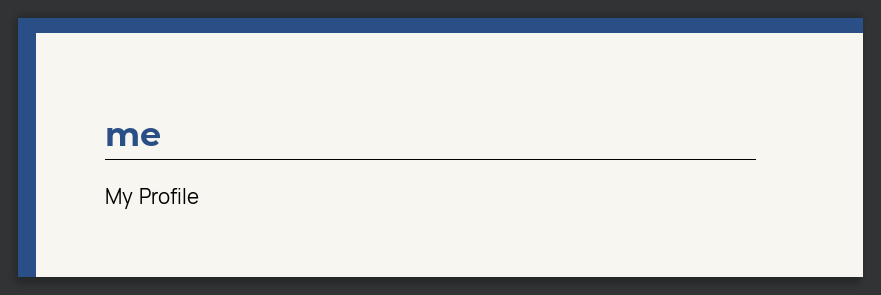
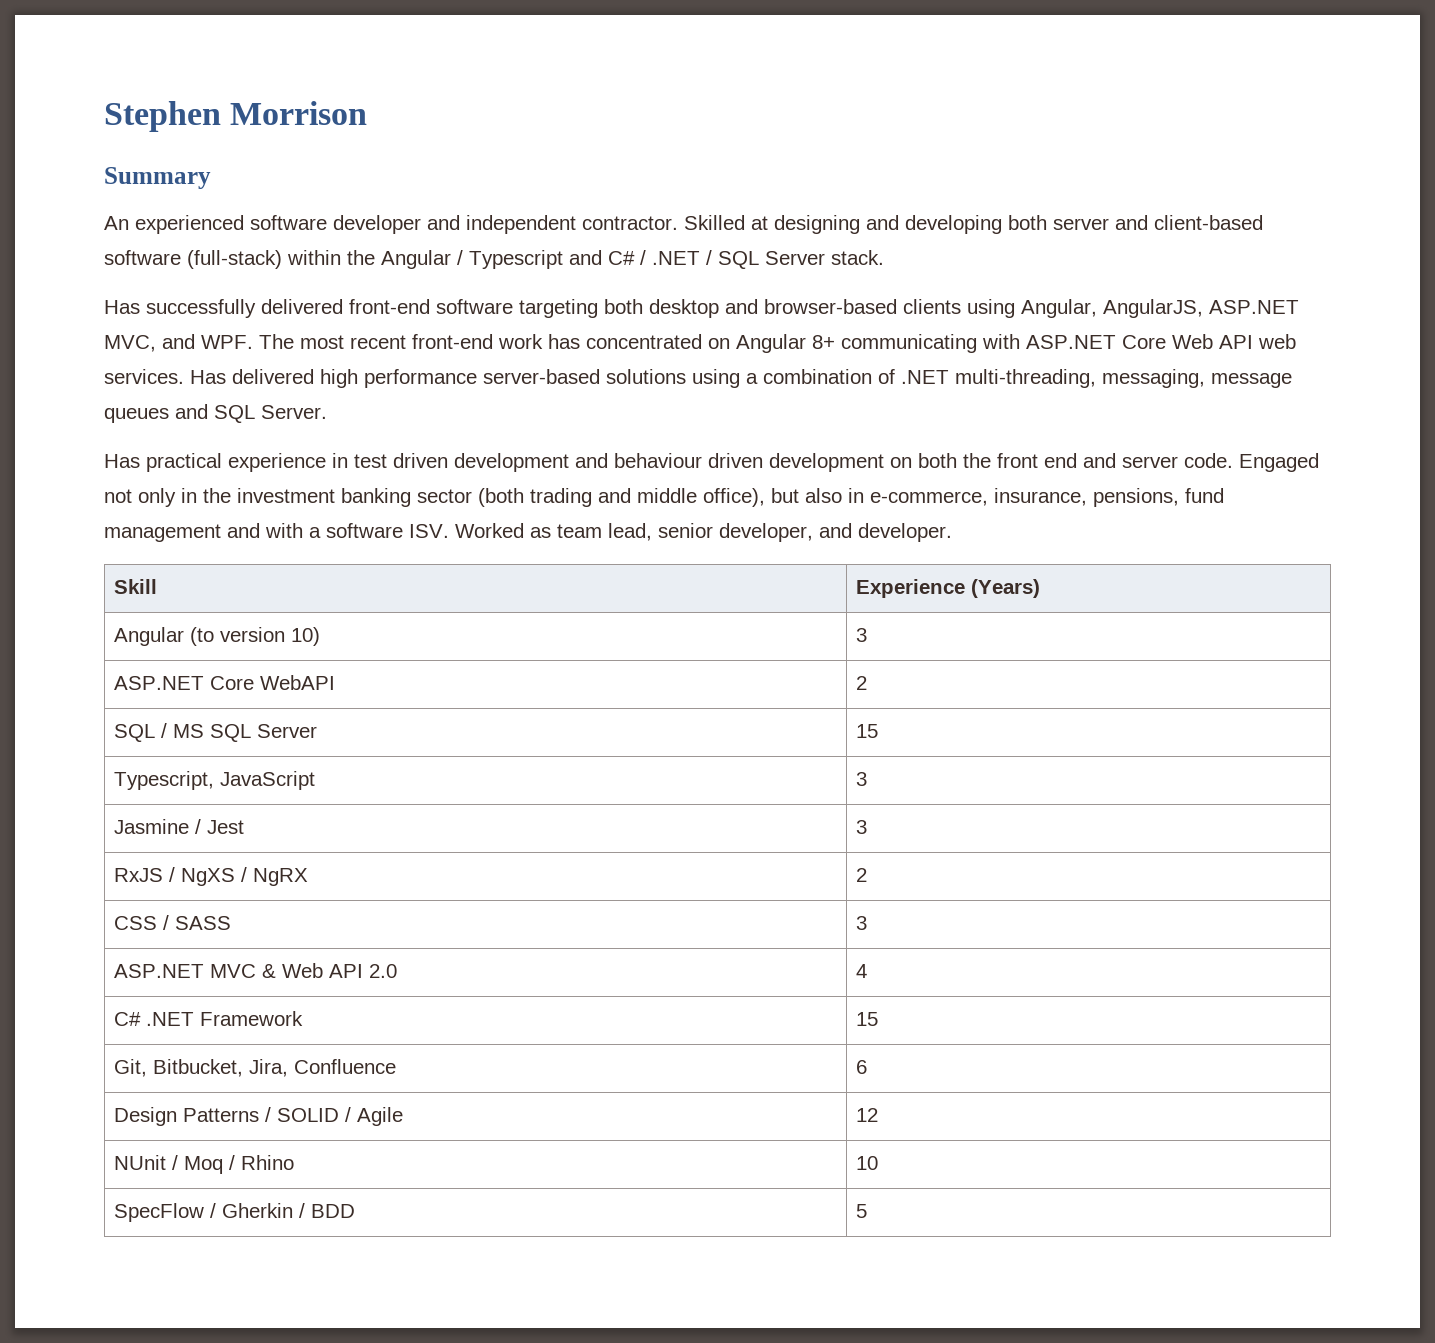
- me
- My Profile
+ Stephen Morrison
+ Summary
+ An experienced software developer and independent contractor. Skilled at designing and developing both server and client-based software (full-stack) within the Angular / Typescript and C# / .NET / SQL Server stack.
+ Has successfully delivered front-end software targeting both desktop and browser-based clients using Angular, AngularJS, ASP.NET MVC, and WPF. The most recent front-end work has concentrated on Angular 8+ communicating with ASP.NET Core Web API web services. Has delivered high performance server-based solutions using a combination of .NET multi-threading, messaging, message queues and SQL Server.
+ Has practical experience in test driven development and behaviour driven development on both the front end and server code. Engaged not only in the investment banking sector (both trading and middle office), but also in e-commerce, insurance, pensions, fund management and with a software ISV. Worked as team lead, senior developer, and developer.
+ Skill | Experience (Years)
+ Angular (to version 10) | 3
+ ASP.NET Core WebAPI | 2
+ SQL / MS SQL Server | 15
+ Typescript, JavaScript | 3
+ Jasmine / Jest | 3
+ RxJS / NgXS / NgRX | 2
+ CSS / SASS | 3
+ ASP.NET MVC & Web API 2.0 | 4
+ C# .NET Framework | 15
+ Git, Bitbucket, Jira, Confluence | 6
+ Design Patterns / SOLID / Agile | 12
+ NUnit / Moq / Rhino | 10
+ SpecFlow / Gherkin / BDD | 5

